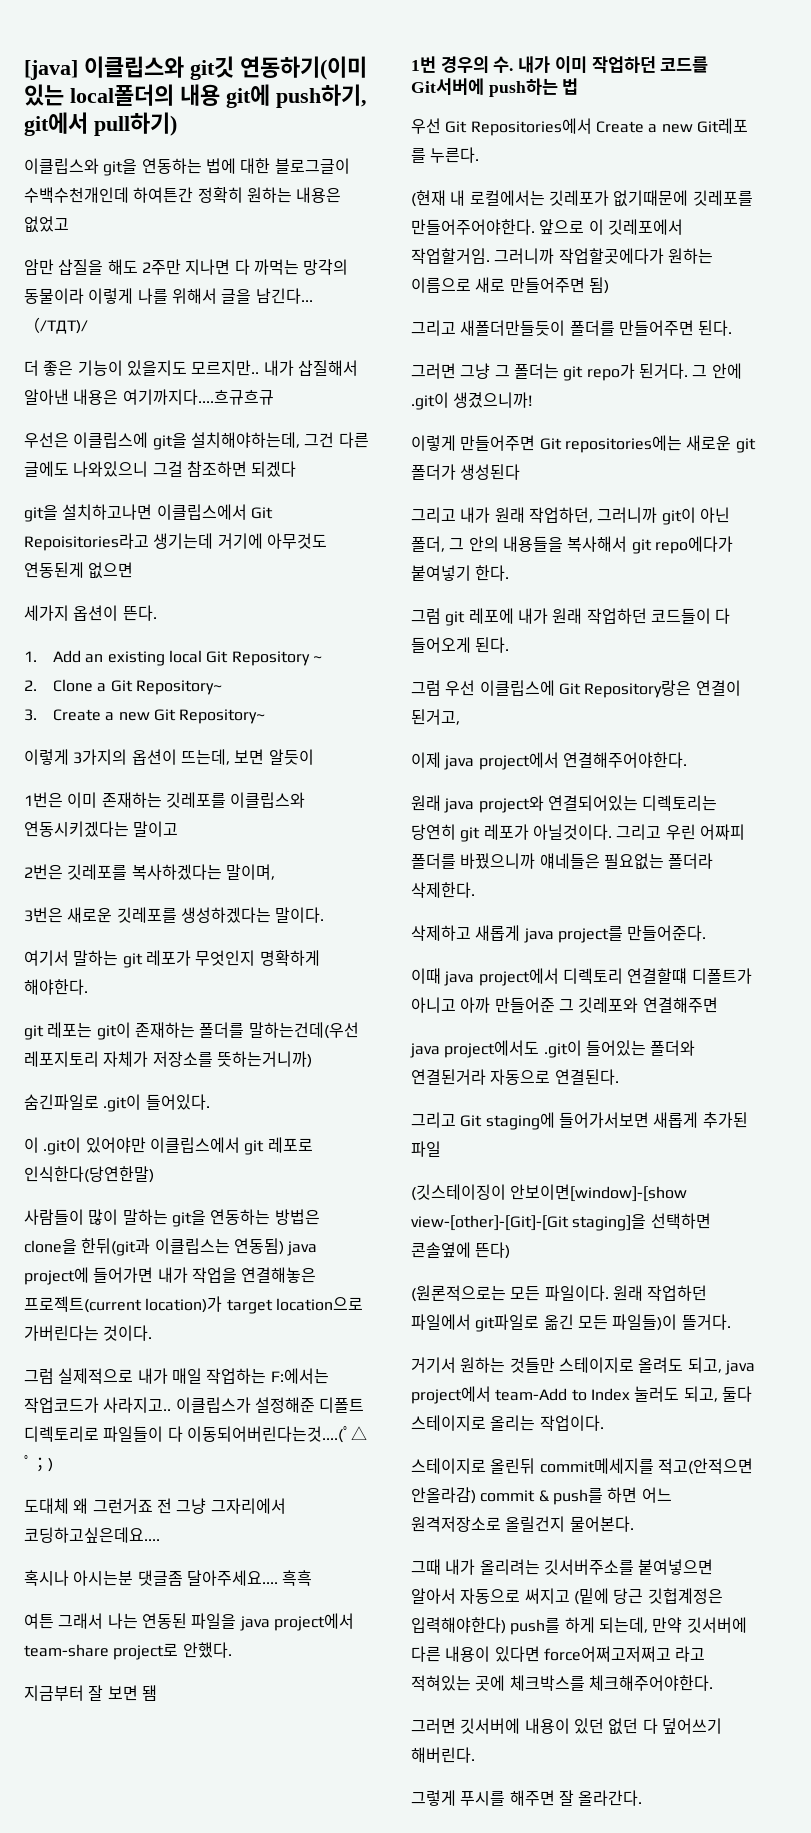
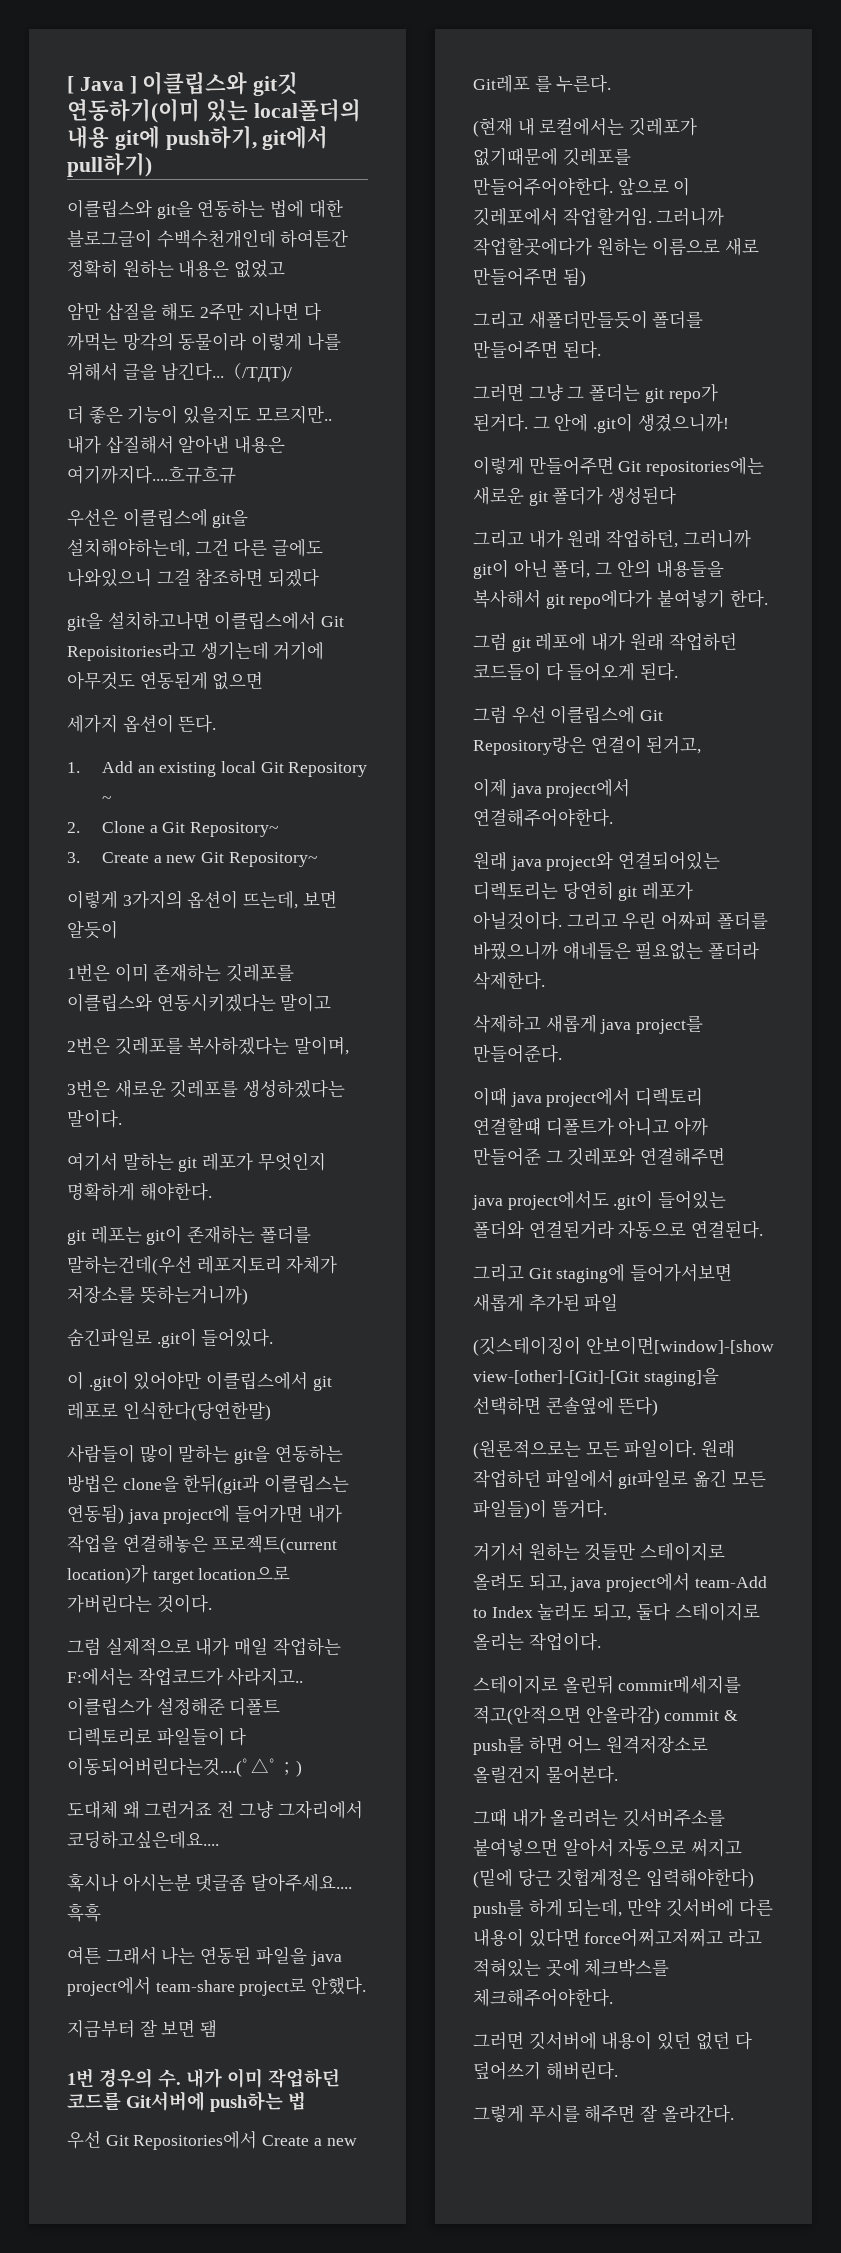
- [java] 이클립스와 git깃 연동하기(이미 있는 local폴더의 내용 git에 push하기, git에서 pull하기)
+ [ Java ] 이클립스와 git깃 연동하기(이미 있는 local폴더의 내용 git에 push하기, git에서 pull하기)

